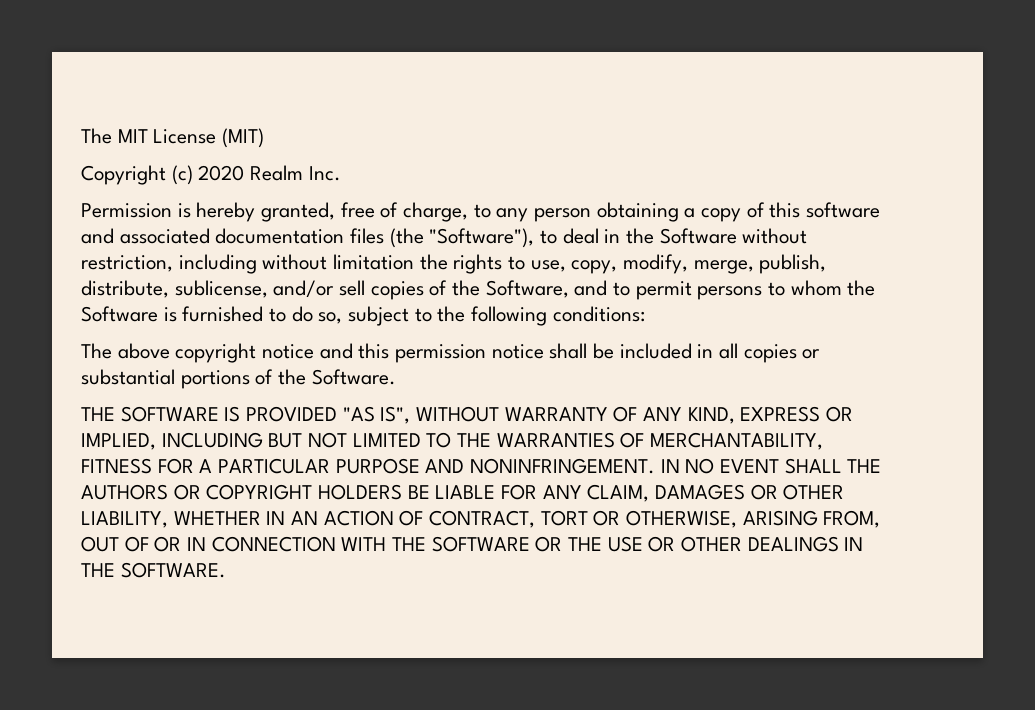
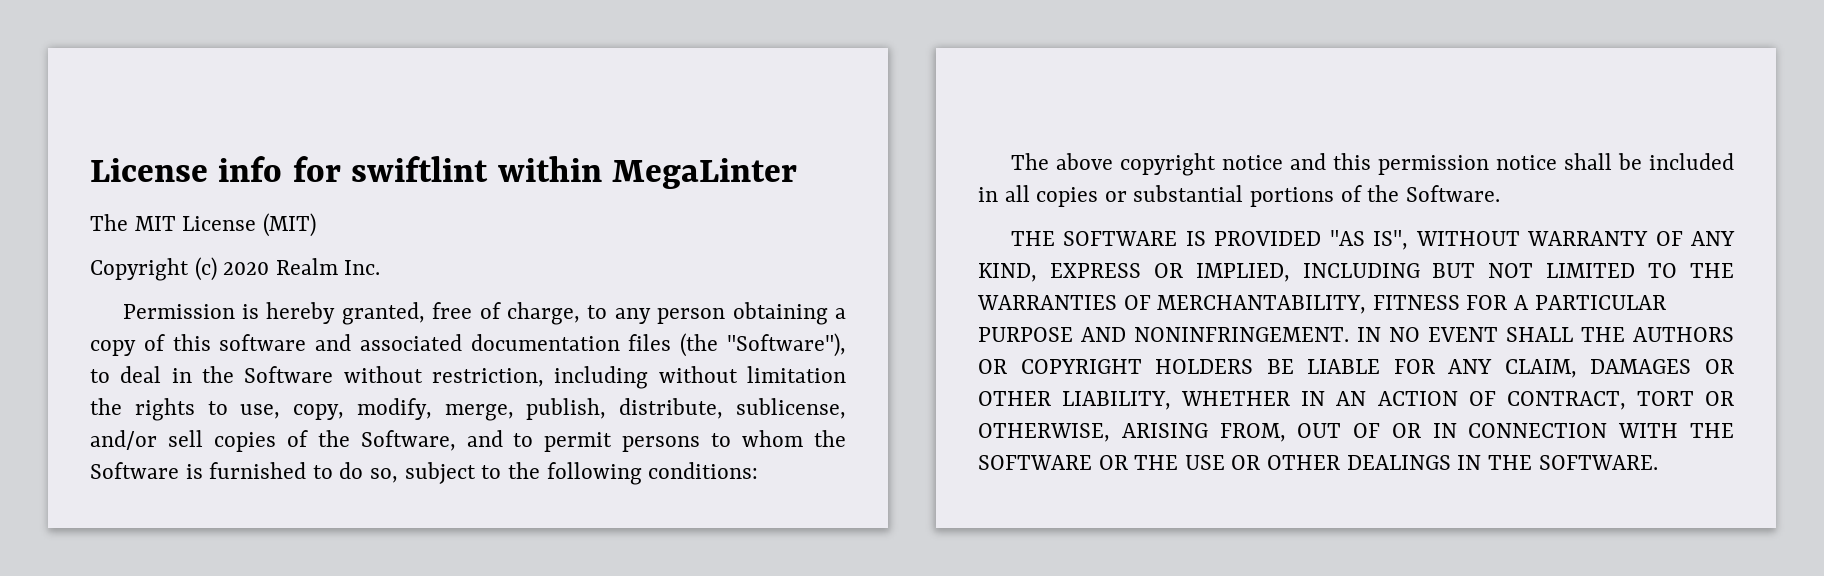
+ License info for swiftlint within MegaLinter

